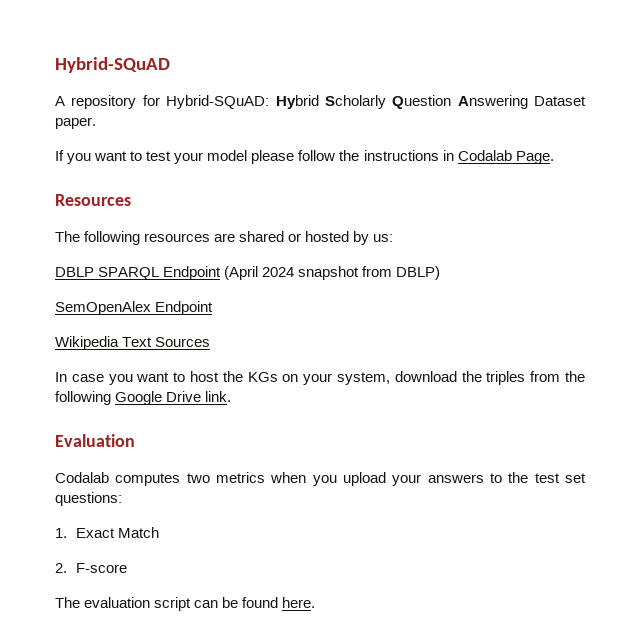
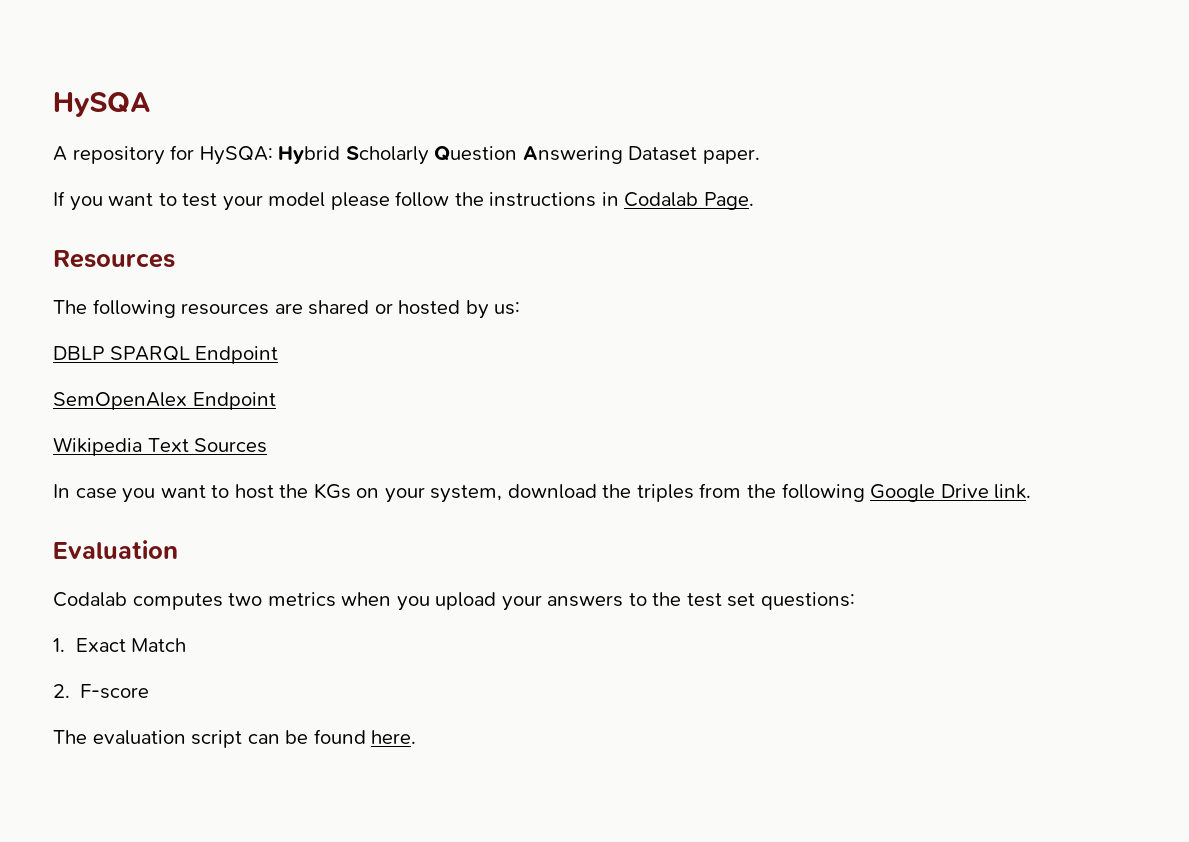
- Hybrid-SQuAD
+ HySQA
- A repository for Hybrid-SQuAD: Hybrid Scholarly Question Answering Dataset paper.
+ A repository for HySQA: Hybrid Scholarly Question Answering Dataset paper.
- DBLP SPARQL Endpoint (April 2024 snapshot from DBLP)
+ DBLP SPARQL Endpoint

